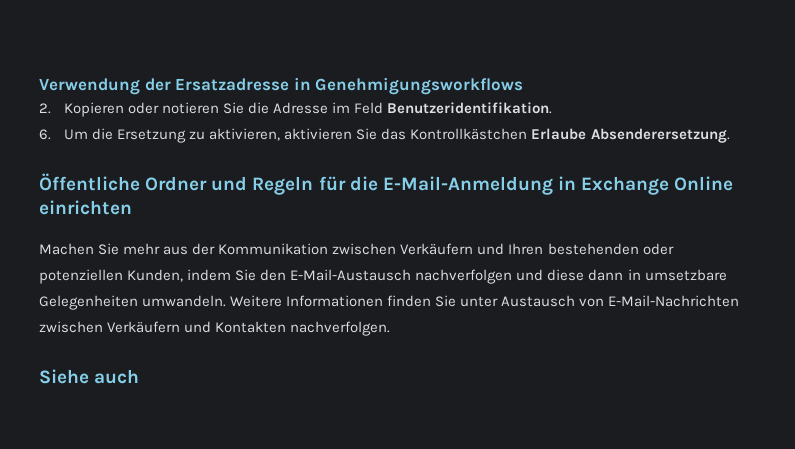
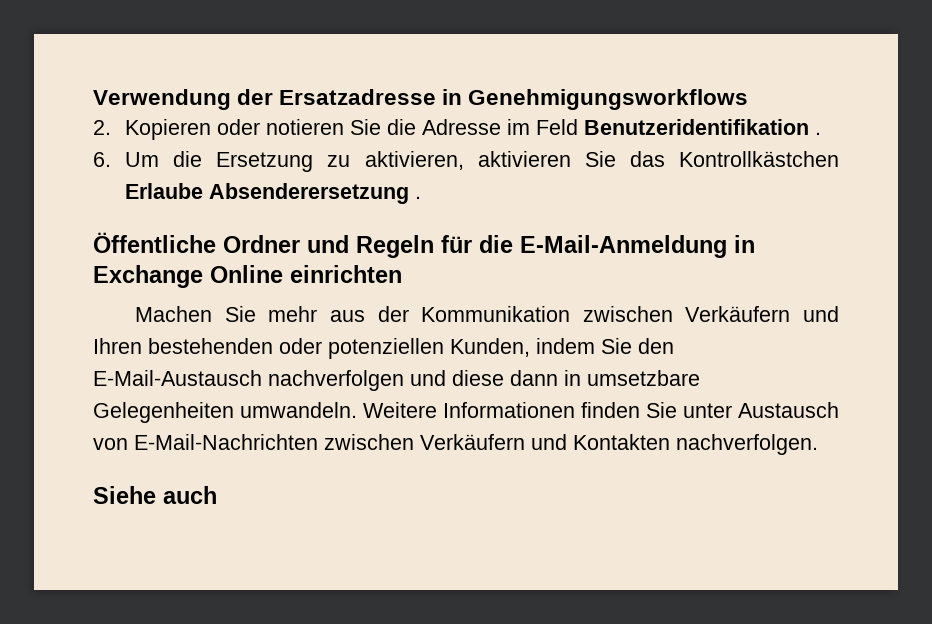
- 2. Kopieren oder notieren Sie die Adresse im Feld Benutzeridentifikation.
+ 2. Kopieren oder notieren Sie die Adresse im Feld Benutzeridentifikation .
- 6. Um die Ersetzung zu aktivieren, aktivieren Sie das Kontrollkästchen Erlaube Absenderersetzung.
+ 6. Um die Ersetzung zu aktivieren, aktivieren Sie das Kontrollkästchen Erlaube Absenderersetzung .

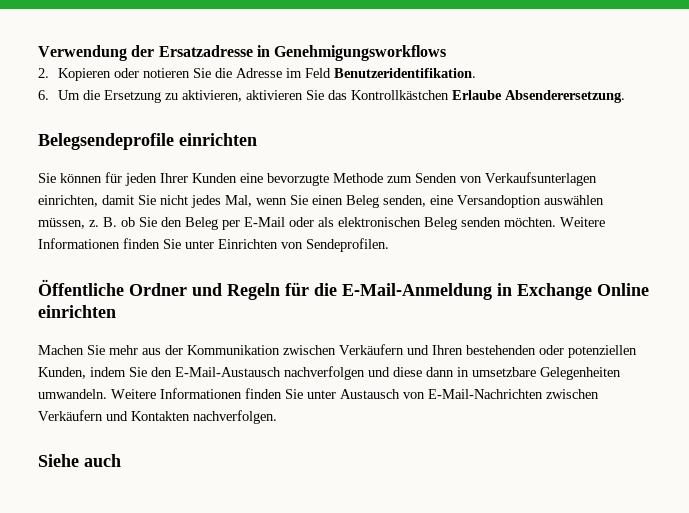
- 2. Kopieren oder notieren Sie die Adresse im Feld Benutzeridentifikation .
+ 2. Kopieren oder notieren Sie die Adresse im Feld Benutzeridentifikation.
- 6. Um die Ersetzung zu aktivieren, aktivieren Sie das Kontrollkästchen Erlaube Absenderersetzung .
+ 6. Um die Ersetzung zu aktivieren, aktivieren Sie das Kontrollkästchen Erlaube Absenderersetzung.
+ Belegsendeprofile einrichten
+ Sie können für jeden Ihrer Kunden eine bevorzugte Methode zum Senden von Verkaufsunterlagen einrichten, damit Sie nicht jedes Mal, wenn Sie einen Beleg senden, eine Versandoption auswählen müssen, z. B. ob Sie den Beleg per E-Mail oder als elektronischen Beleg senden möchten. Weitere Informationen finden Sie unter Einrichten von Sendeprofilen.

